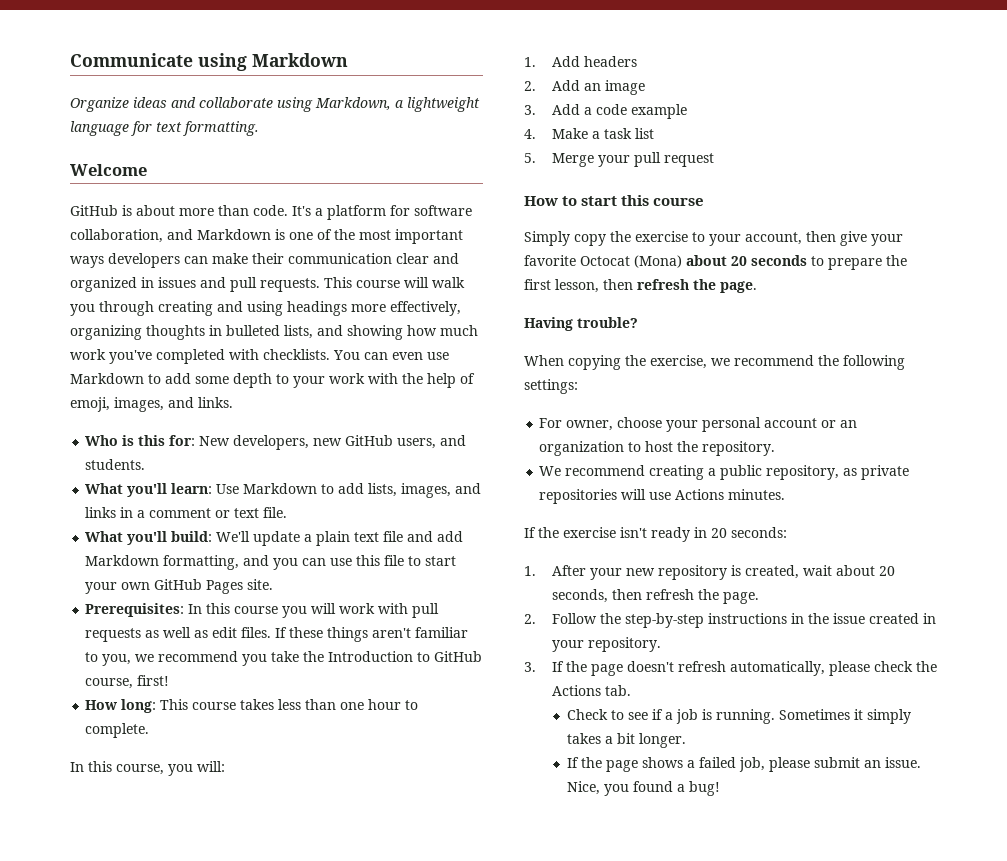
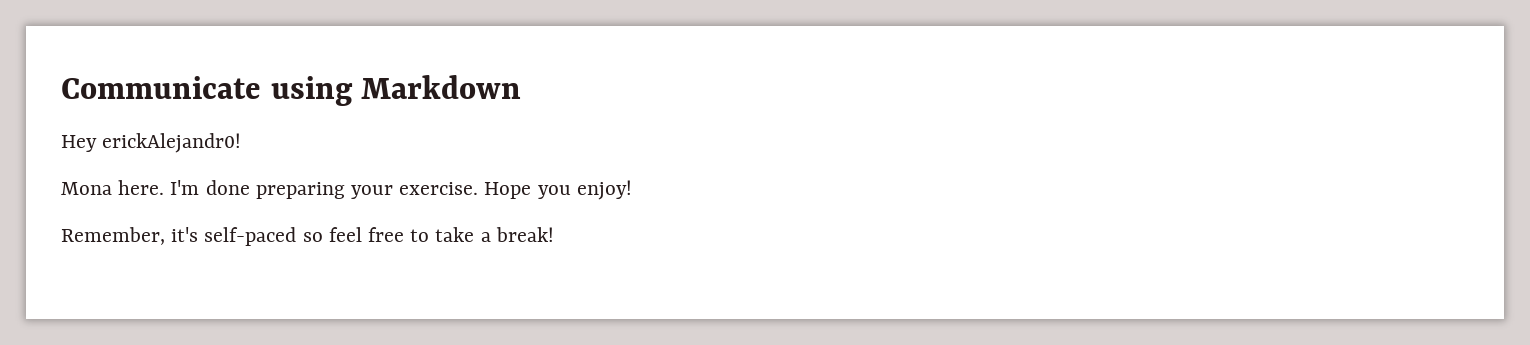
- Organize ideas and collaborate using Markdown, a lightweight language for text formatting.
- Welcome
- GitHub is about more than code. It's a platform for software collaboration, and Markdown is one of the most important ways developers can make their communication clear and organized in issues and pull requests. This course will walk you through creating and using headings more effectively, organizing thoughts in bulleted lists, and showing how much work you've completed with checklists. You can even use Markdown to add some depth to your work with the help of emoji, images, and links.
- Who is this for: New developers, new GitHub users, and students.
- What you'll learn: Use Markdown to add lists, images, and links in a comment or text file.
- What you'll build: We'll update a plain text file and add Markdown formatting, and you can use this file to start your own GitHub Pages site.
- Prerequisites: In this course you will work with pull requests as well as edit files. If these things aren't familiar to you, we recommend you take the Introduction to GitHub course, first!
- How long: This course takes less than one hour to complete.
- In this course, you will:
- 1. Add headers
- 2. Add an image
- 3. Add a code example
- 4. Make a task list
- 5. Merge your pull request
- How to start this course
- Simply copy the exercise to your account, then give your favorite Octocat (Mona) about 20 seconds to prepare the first lesson, then refresh the page.
- Having trouble?
- When copying the exercise, we recommend the following settings:
- For owner, choose your personal account or an organization to host the repository.
- We recommend creating a public repository, as private repositories will use Actions minutes.
- If the exercise isn't ready in 20 seconds:
- 1. After your new repository is created, wait about 20 seconds, then refresh the page.
- 2. Follow the step-by-step instructions in the issue created in your repository.
- 3. If the page doesn't refresh automatically, please check the Actions tab.
- Check to see if a job is running. Sometimes it simply takes a bit longer.
- If the page shows a failed job, please submit an issue. Nice, you found a bug!
+ Hey erickAlejandr0!
+ Mona here. I'm done preparing your exercise. Hope you enjoy!
+ Remember, it's self-paced so feel free to take a break!

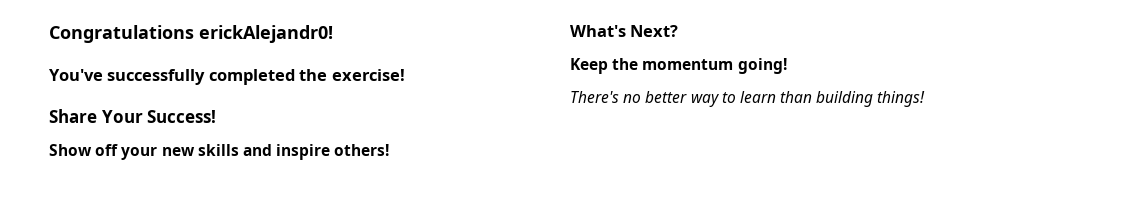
- Communicate using Markdown
- Hey erickAlejandr0!
- Mona here. I'm done preparing your exercise. Hope you enjoy!
- Remember, it's self-paced so feel free to take a break!
+ Congratulations erickAlejandr0!
+ You've successfully completed the exercise!
+ Share Your Success!
+ Show off your new skills and inspire others!
+ What's Next?
+ Keep the momentum going!
+ There's no better way to learn than building things!

